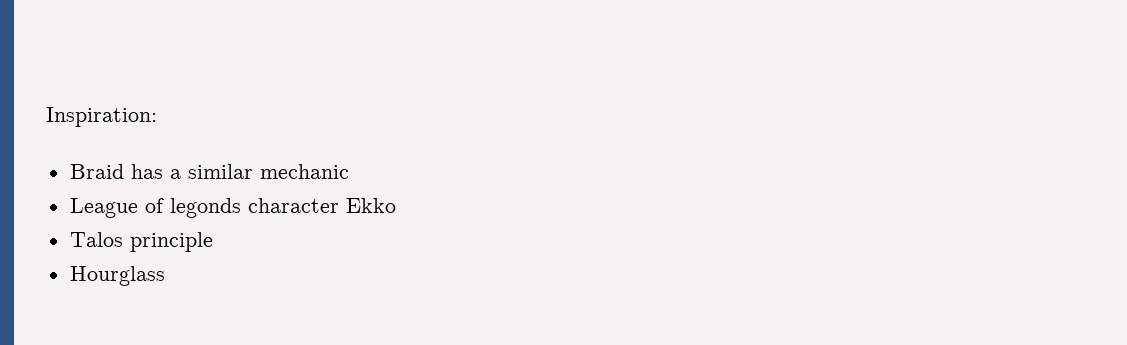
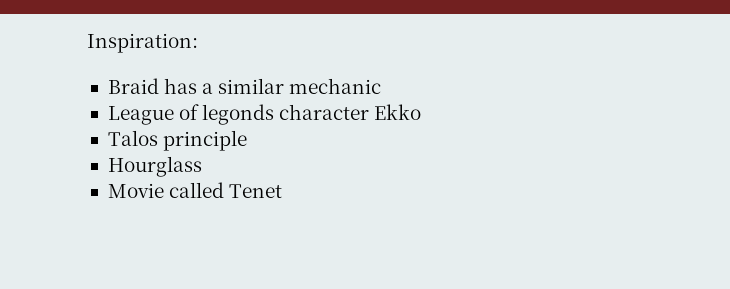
+ Movie called Tenet

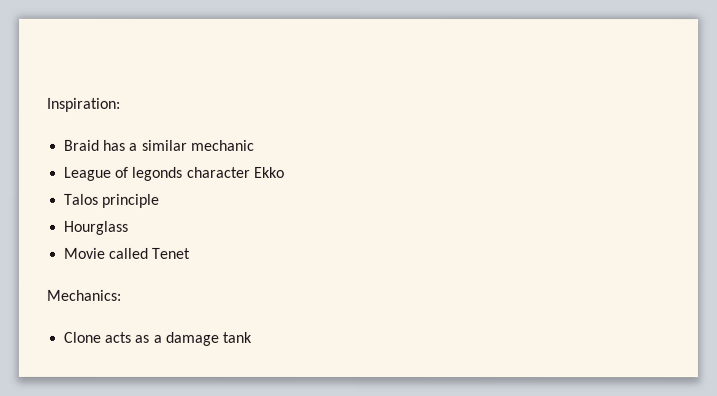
+ Mechanics:
+ Clone acts as a damage tank

